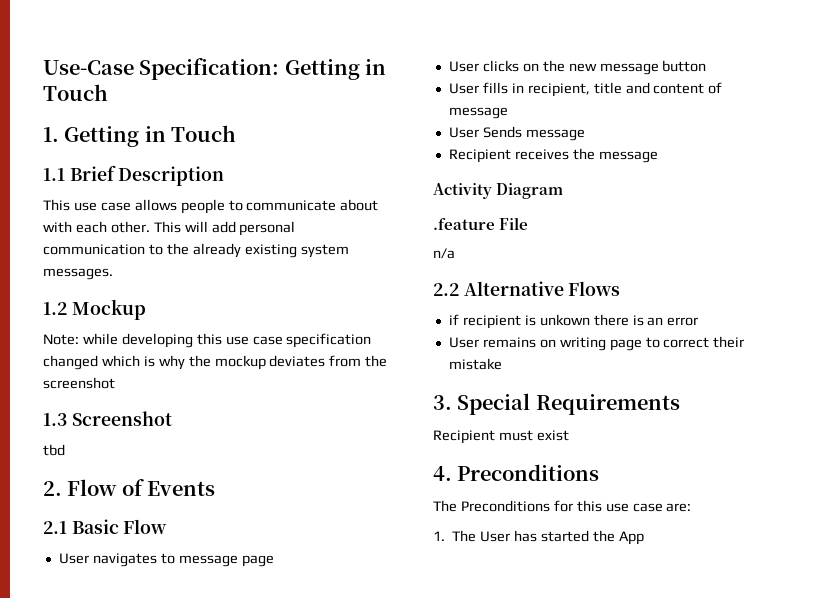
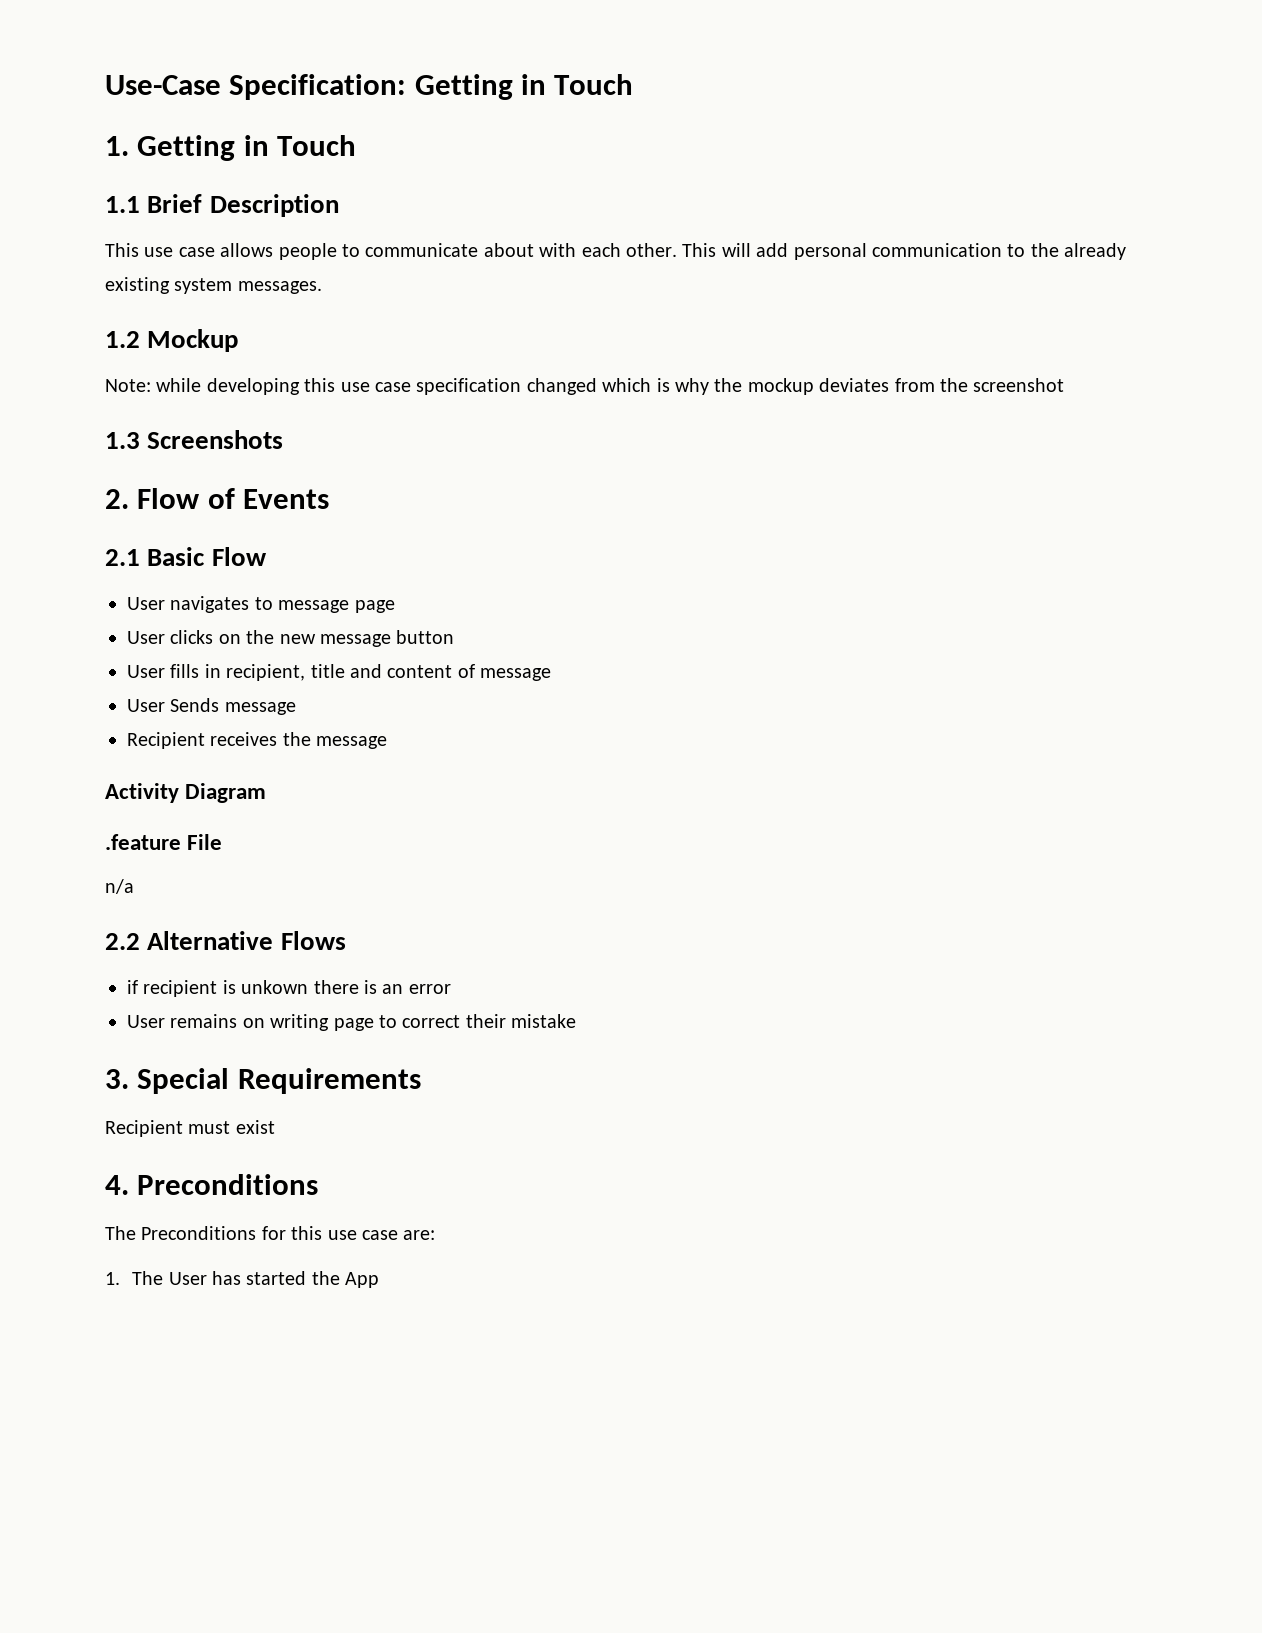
- 1.3 Screenshot
- tbd
+ 1.3 Screenshots

